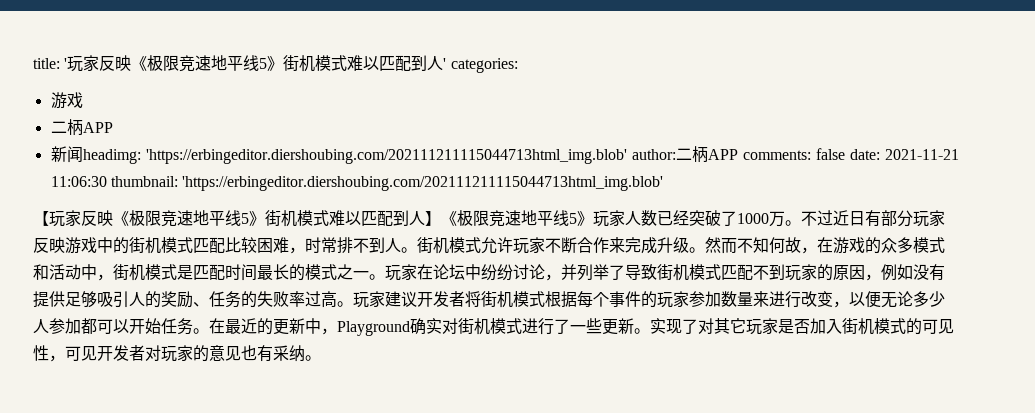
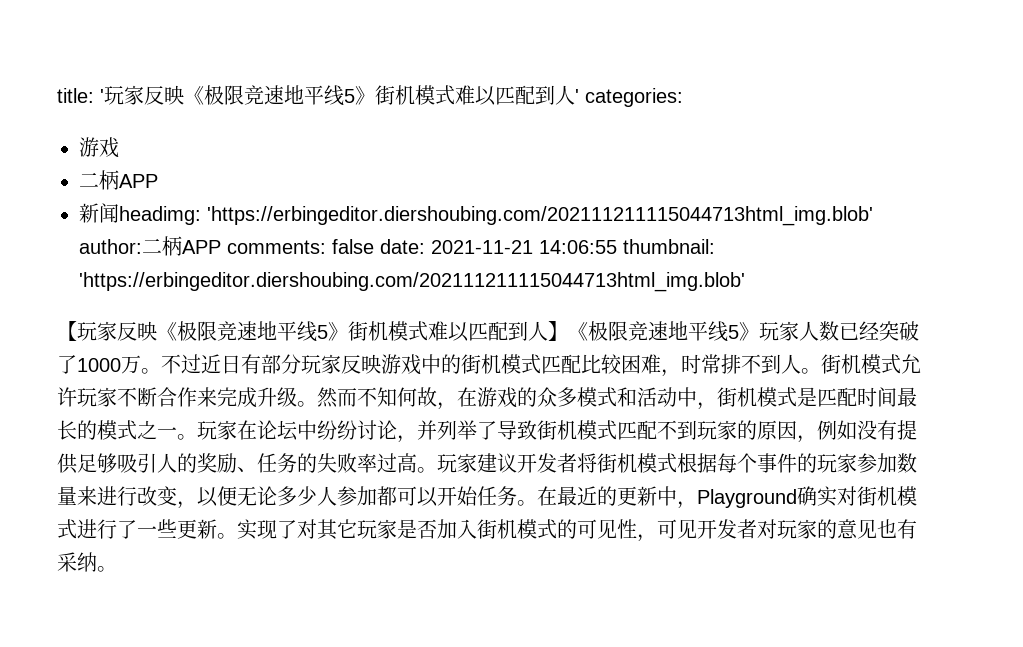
- 新闻headimg: 'https://erbingeditor.diershoubing.com/202111211115044713html_img.blob' author:二柄APP comments: false date: 2021-11-21 11:06:30 thumbnail: 'https://erbingeditor.diershoubing.com/202111211115044713html_img.blob'
+ 新闻headimg: 'https://erbingeditor.diershoubing.com/202111211115044713html_img.blob' author:二柄APP comments: false date: 2021-11-21 14:06:55 thumbnail: 'https://erbingeditor.diershoubing.com/202111211115044713html_img.blob'

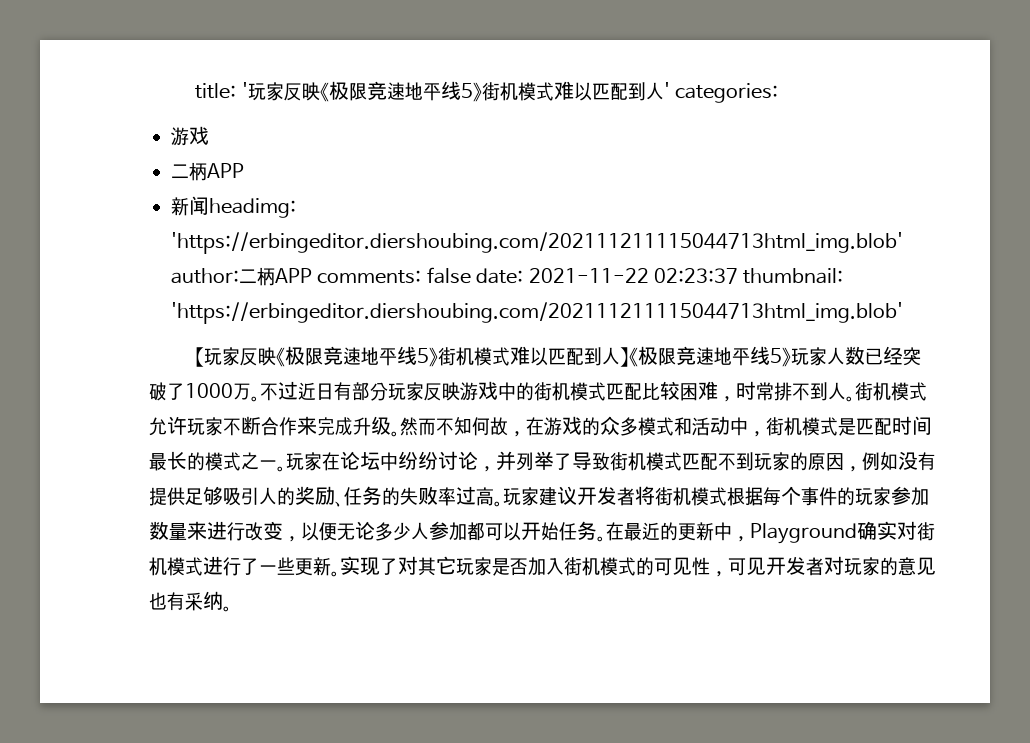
- 新闻headimg: 'https://erbingeditor.diershoubing.com/202111211115044713html_img.blob' author:二柄APP comments: false date: 2021-11-21 14:06:55 thumbnail: 'https://erbingeditor.diershoubing.com/202111211115044713html_img.blob'
+ 新闻headimg: 'https://erbingeditor.diershoubing.com/202111211115044713html_img.blob' author:二柄APP comments: false date: 2021-11-22 02:23:37 thumbnail: 'https://erbingeditor.diershoubing.com/202111211115044713html_img.blob'

